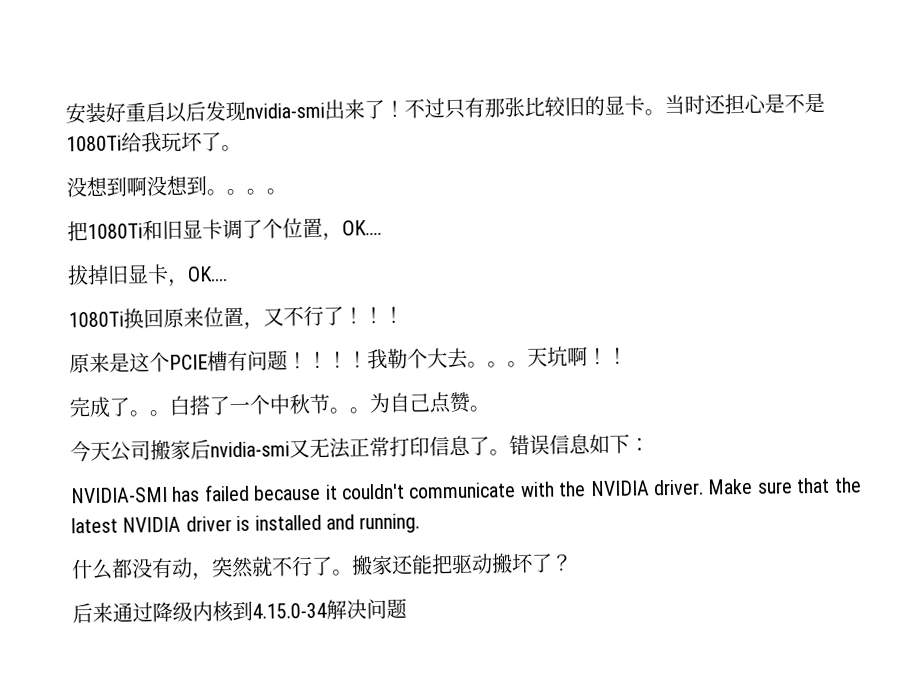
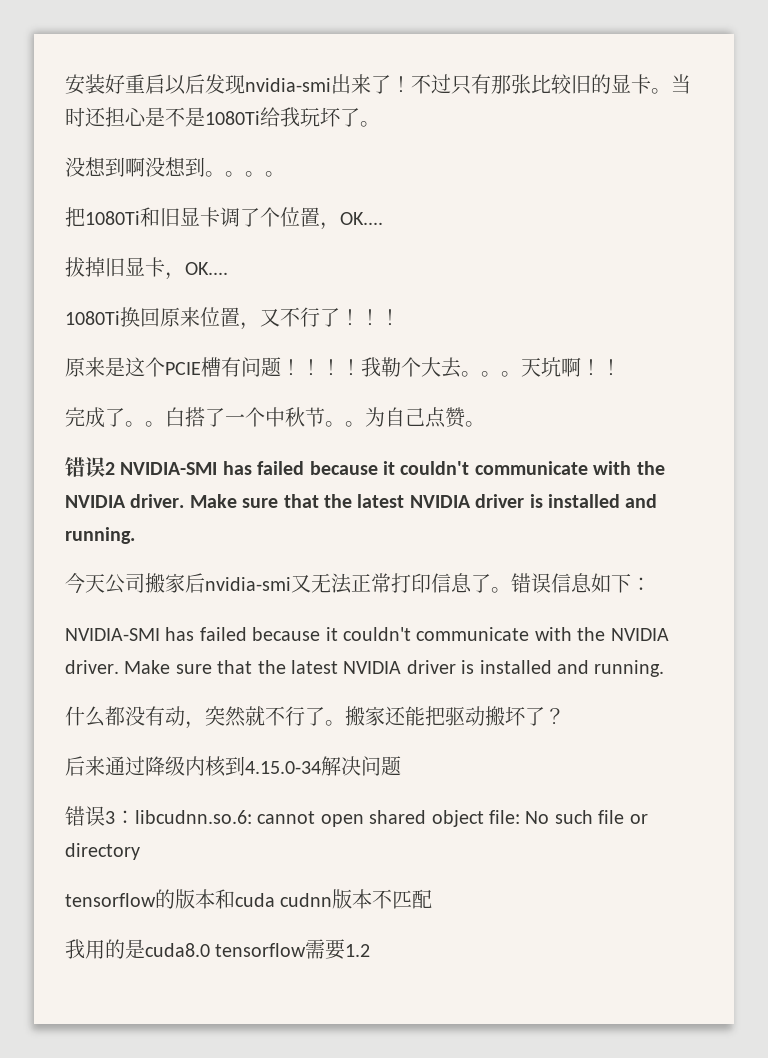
+ 错误2 NVIDIA-SMI has failed because it couldn't communicate with the NVIDIA driver. Make sure that the latest NVIDIA driver is installed and running.
+ 错误3：libcudnn.so.6: cannot open shared object file: No such file or directory
+ tensorflow的版本和cuda cudnn版本不匹配
+ 我用的是cuda8.0 tensorflow需要1.2

